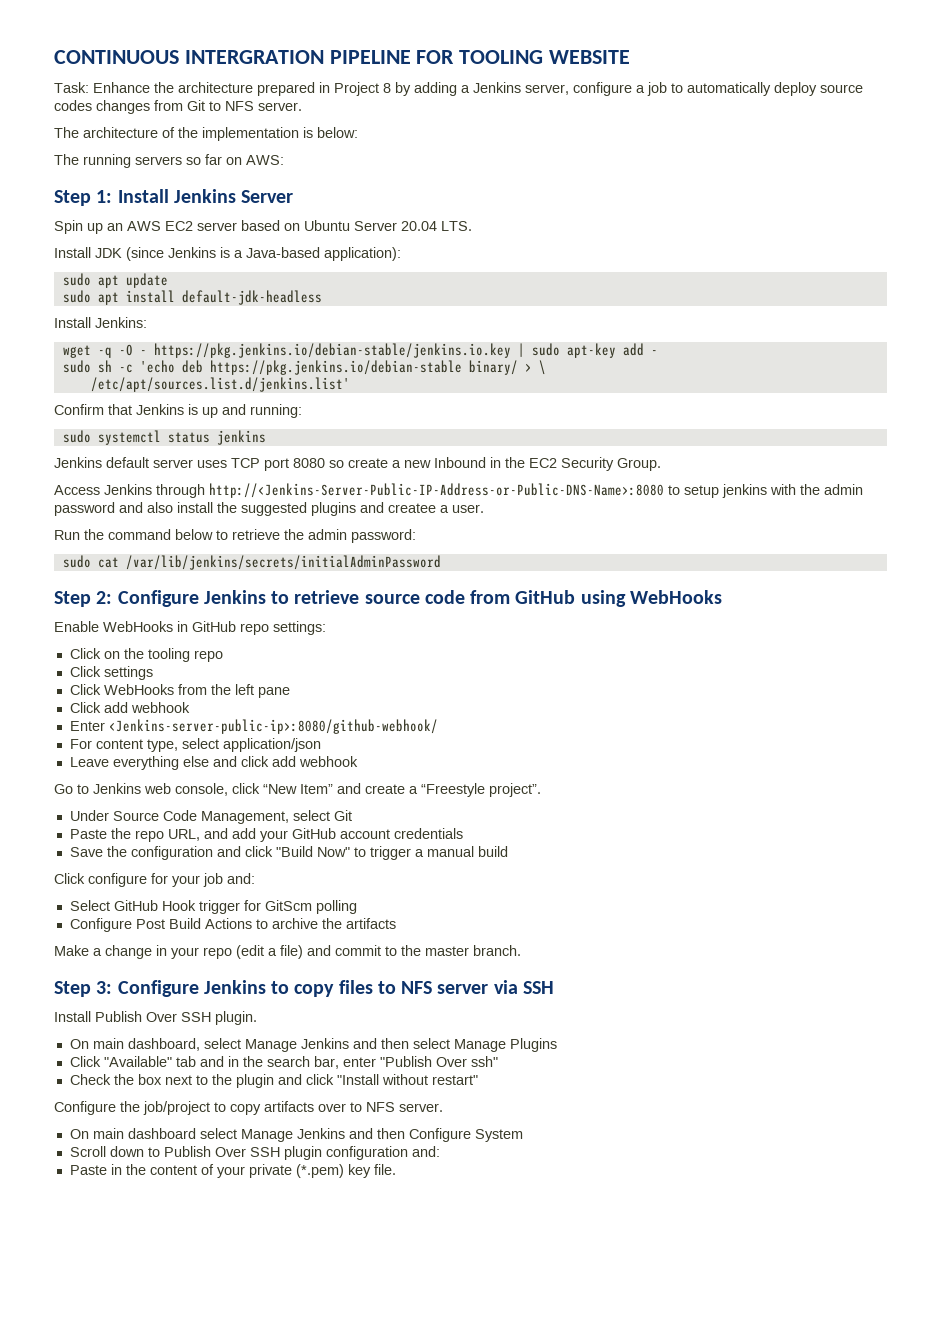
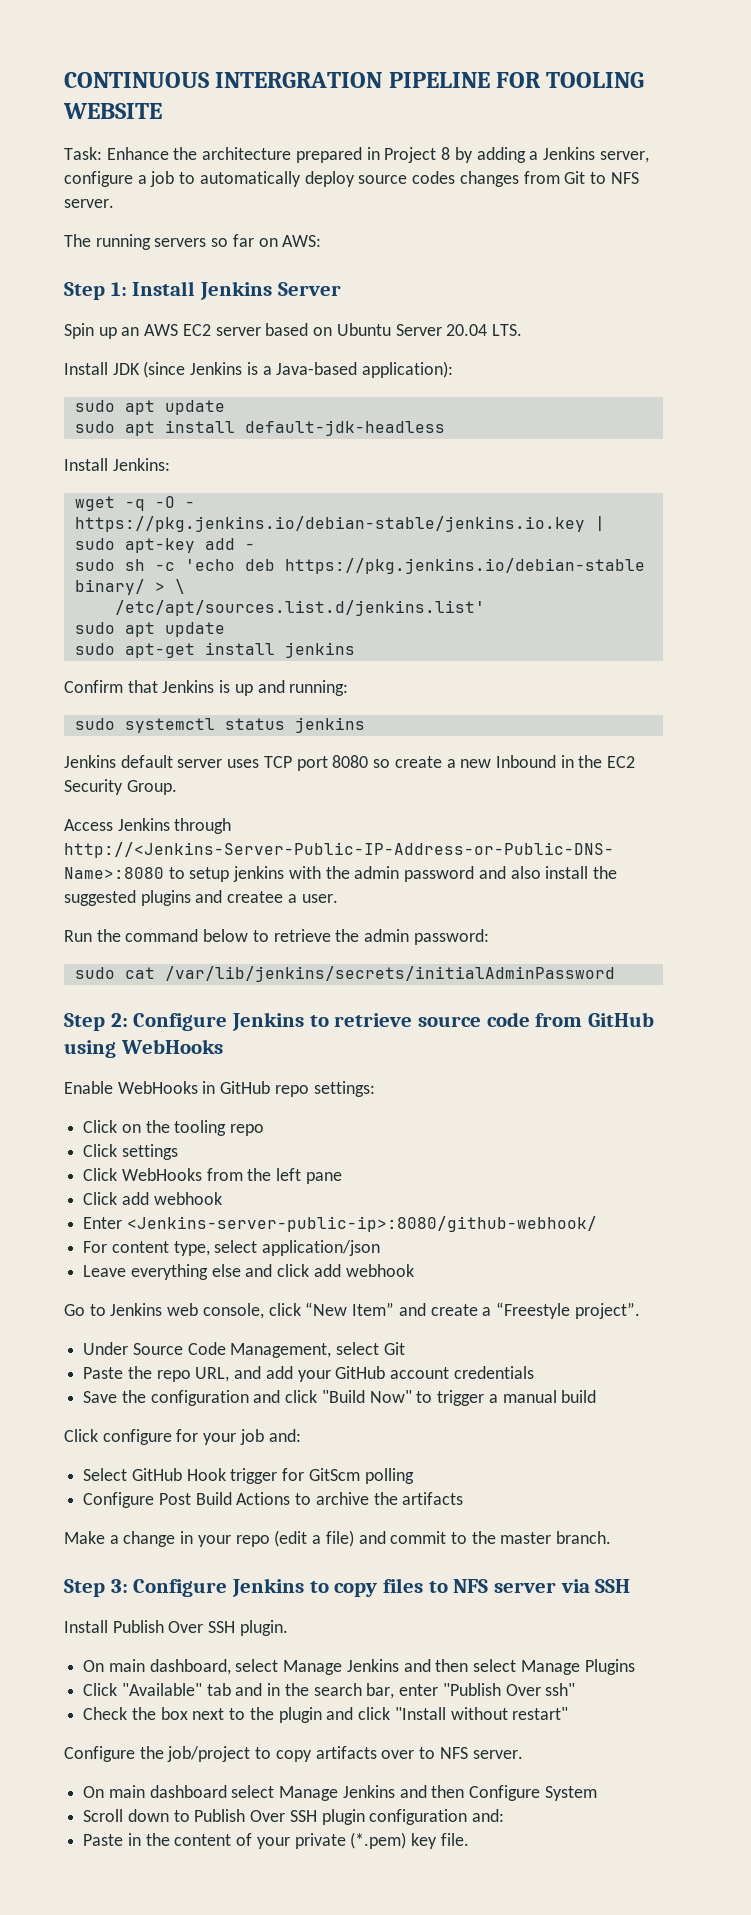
- The architecture of the implementation is below:
  /etc/apt/sources.list.d/jenkins.list'
+ sudo apt update
+ sudo apt-get install jenkins

